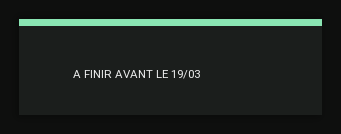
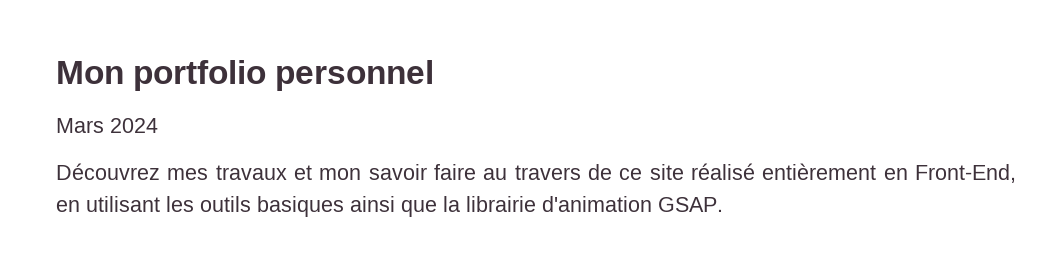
- A FINIR AVANT LE 19/03
+ Mon portfolio personnel
+ Mars 2024
+ Découvrez mes travaux et mon savoir faire au travers de ce site réalisé entièrement en Front-End, en utilisant les outils basiques ainsi que la librairie d'animation GSAP.

